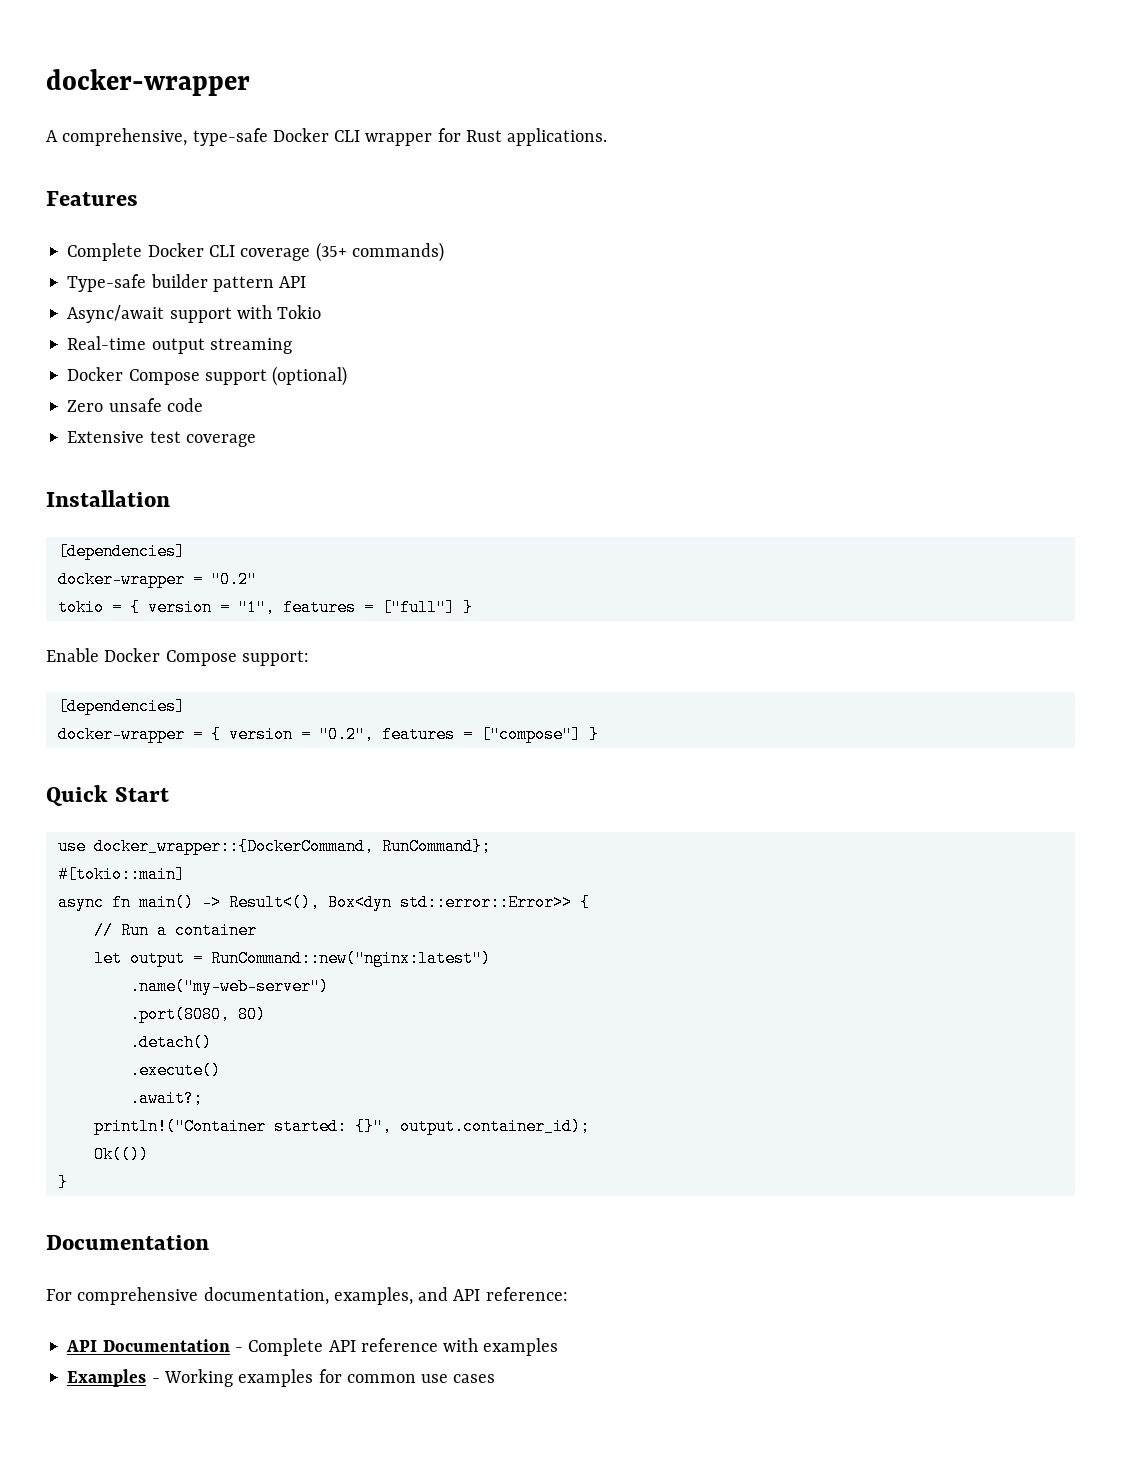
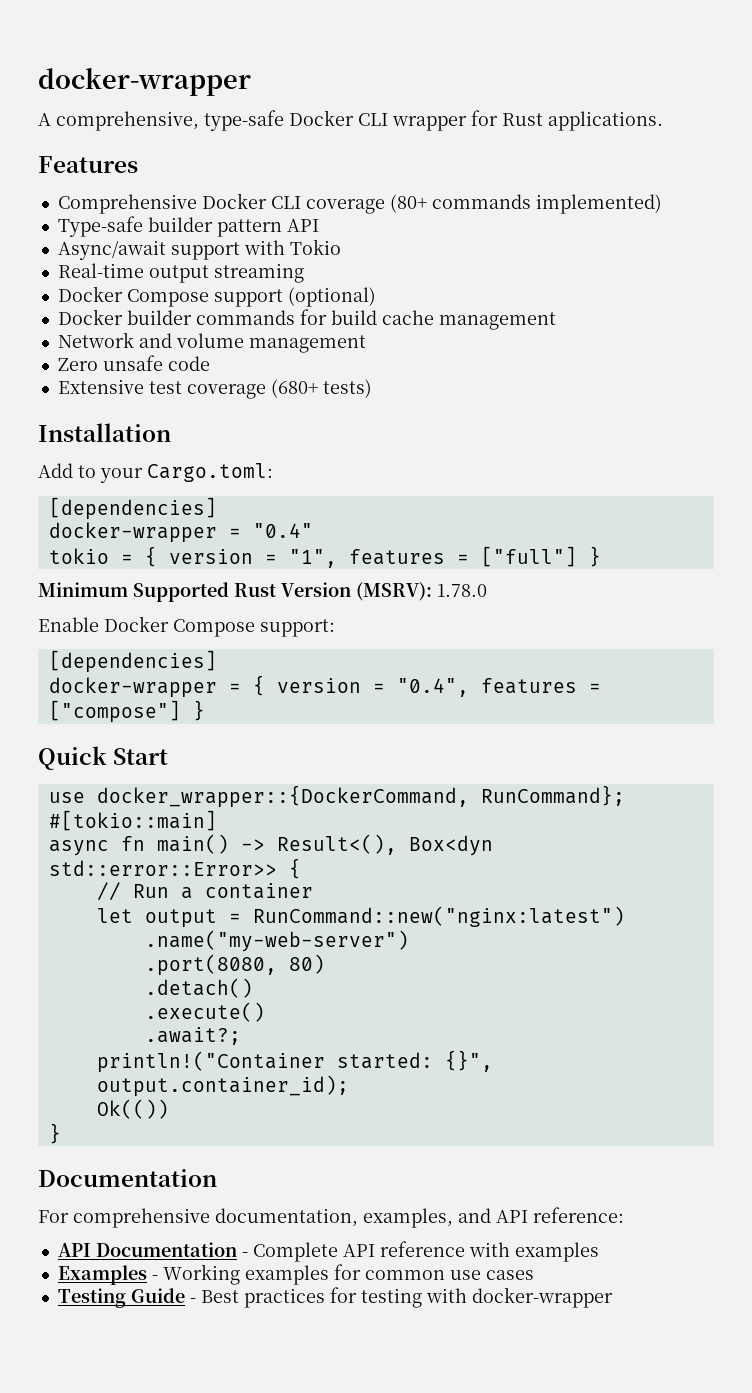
- Complete Docker CLI coverage (35+ commands)
+ Comprehensive Docker CLI coverage (80+ commands implemented)
+ Docker builder commands for build cache management
+ Network and volume management
- Extensive test coverage
+ Extensive test coverage (680+ tests)
  Installation
+ Add to your Cargo.toml:
  [dependencies]
- docker-wrapper = "0.2"
+ docker-wrapper = "0.4"
+ Minimum Supported Rust Version (MSRV): 1.78.0
- docker-wrapper = { version = "0.2", features = ["compose"] }
+ docker-wrapper = { version = "0.4", features = ["compose"] }
+ Testing Guide - Best practices for testing with docker-wrapper

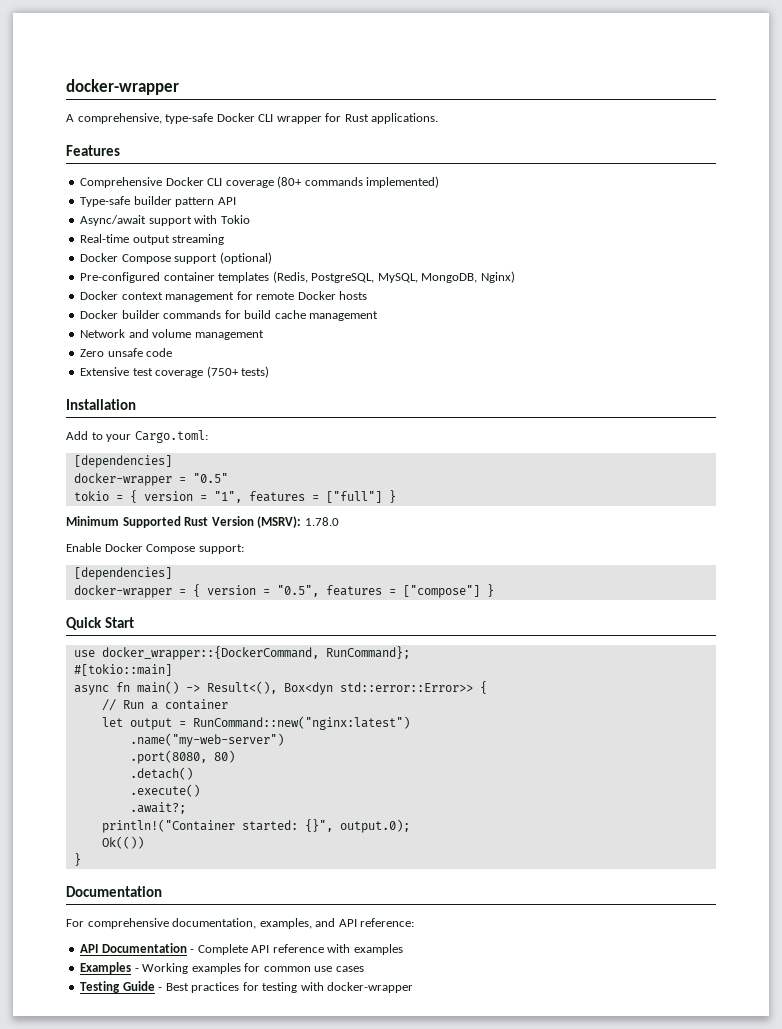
+ Pre-configured container templates (Redis, PostgreSQL, MySQL, MongoDB, Nginx)
+ Docker context management for remote Docker hosts
- Extensive test coverage (680+ tests)
+ Extensive test coverage (750+ tests)
- docker-wrapper = "0.4"
+ docker-wrapper = "0.5"
- docker-wrapper = { version = "0.4", features = ["compose"] }
+ docker-wrapper = { version = "0.5", features = ["compose"] }
- println!("Container started: {}", output.container_id);
+ println!("Container started: {}", output.0);

